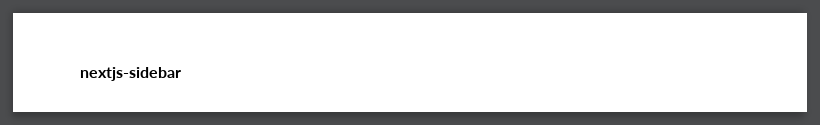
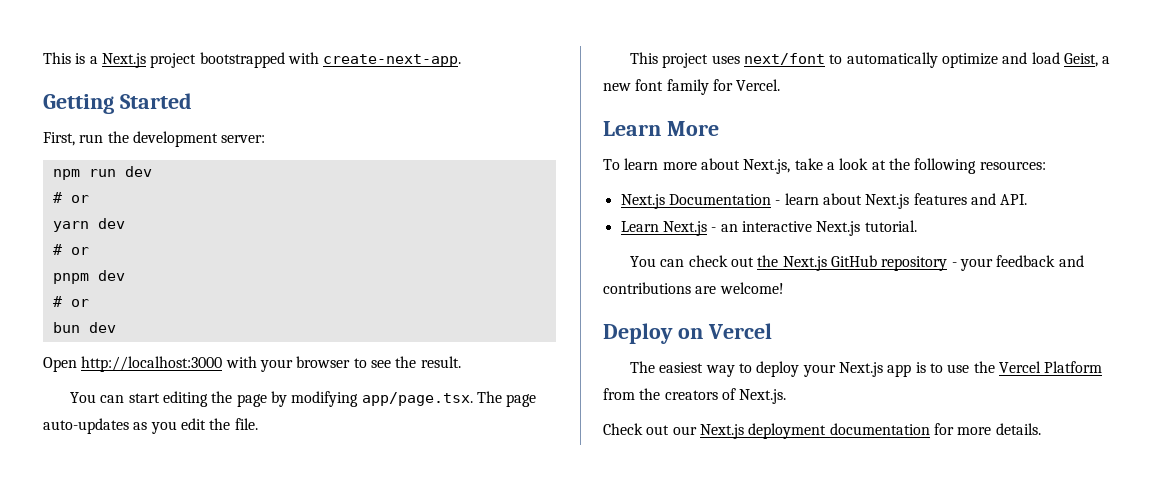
- nextjs-sidebar
+ This is a Next.js project bootstrapped with create-next-app.
+ Getting Started
+ First, run the development server:
+ npm run dev
+ # or
+ yarn dev
+ # or
+ pnpm dev
+ # or
+ bun dev
+ Open http://localhost:3000 with your browser to see the result.
+ You can start editing the page by modifying app/page.tsx. The page auto-updates as you edit the file.
+ This project uses next/font to automatically optimize and load Geist, a new font family for Vercel.
+ Learn More
+ To learn more about Next.js, take a look at the following resources:
+ Next.js Documentation - learn about Next.js features and API.
+ Learn Next.js - an interactive Next.js tutorial.
+ You can check out the Next.js GitHub repository - your feedback and contributions are welcome!
+ Deploy on Vercel
+ The easiest way to deploy your Next.js app is to use the Vercel Platform from the creators of Next.js.
+ Check out our Next.js deployment documentation for more details.

